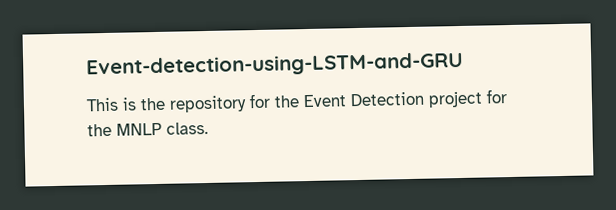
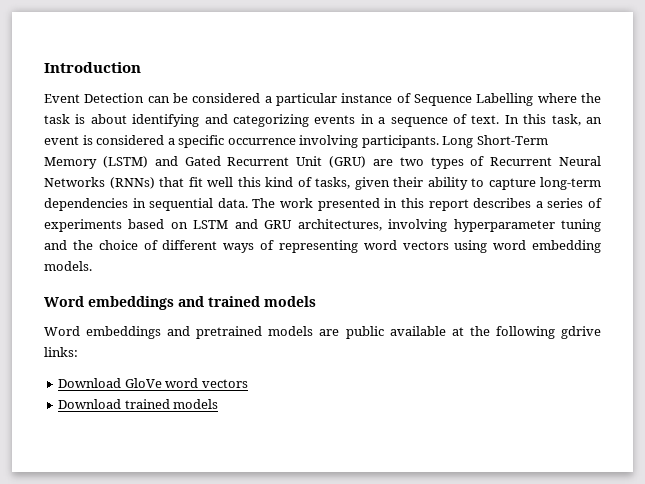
- Event-detection-using-LSTM-and-GRU
- This is the repository for the Event Detection project for the MNLP class.
+ Introduction
+ Event Detection can be considered a particular instance of Sequence Labelling where the task is about identifying and categorizing events in a sequence of text. In this task, an event is considered a specific occurrence involving participants. Long Short-Term Memory (LSTM) and Gated Recurrent Unit (GRU) are two types of Recurrent Neural Networks (RNNs) that fit well this kind of tasks, given their ability to capture long-term dependencies in sequential data. The work presented in this report describes a series of experiments based on LSTM and GRU architectures, involving hyperparameter tuning and the choice of different ways of representing word vectors using word embedding models.
+ Word embeddings and trained models
+ Word embeddings and pretrained models are public available at the following gdrive links:
+ Download GloVe word vectors
+ Download trained models

